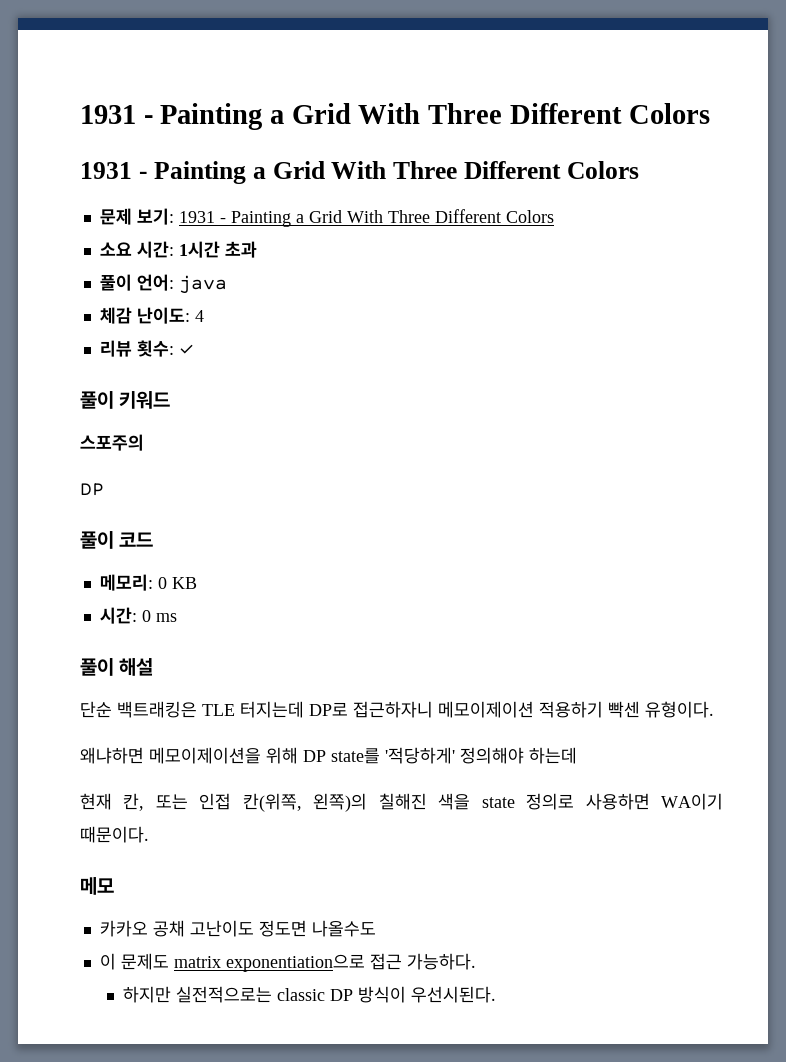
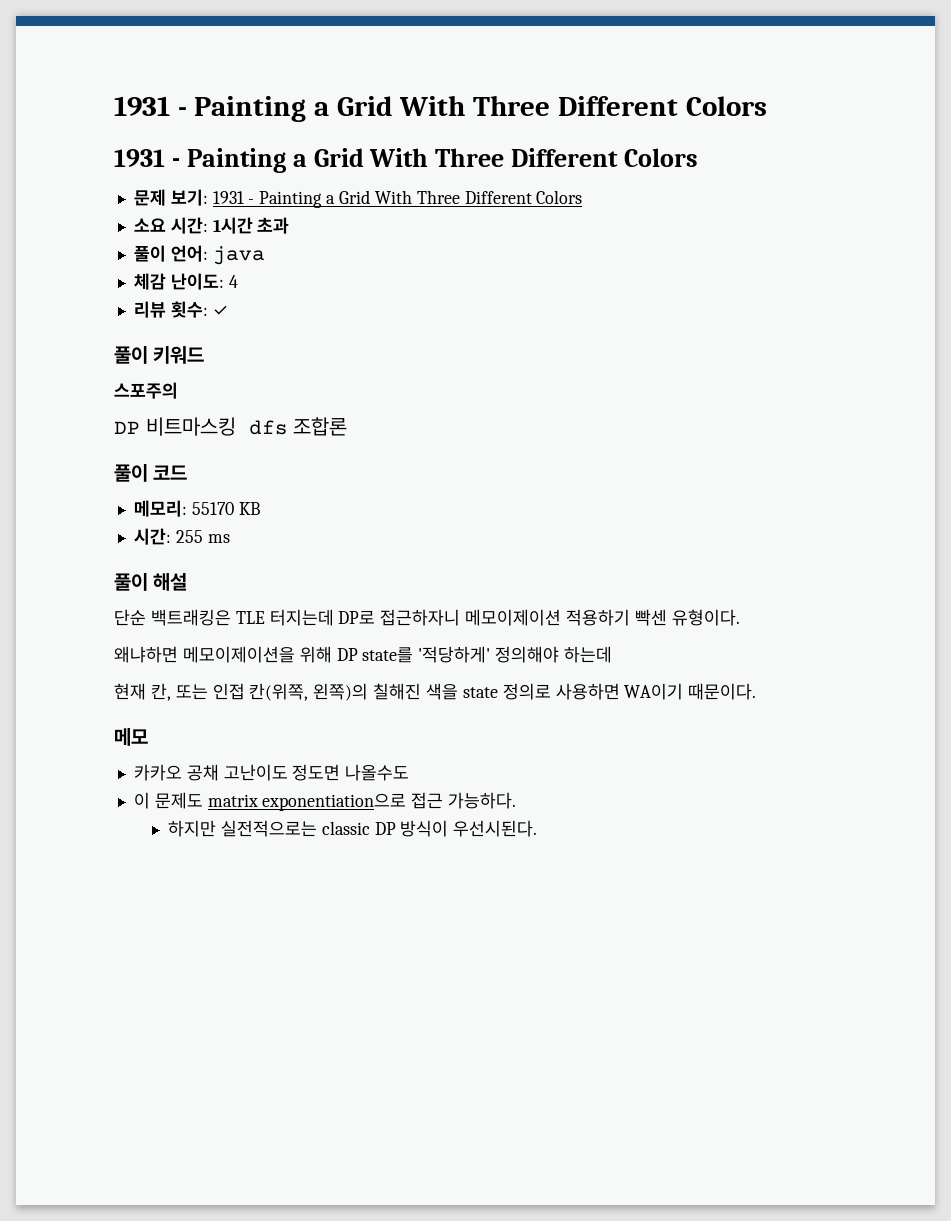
  스포주의
- DP
+ DP 비트마스킹 dfs 조합론
- 메모리: 0 KB
+ 메모리: 55170 KB
- 시간: 0 ms
+ 시간: 255 ms

